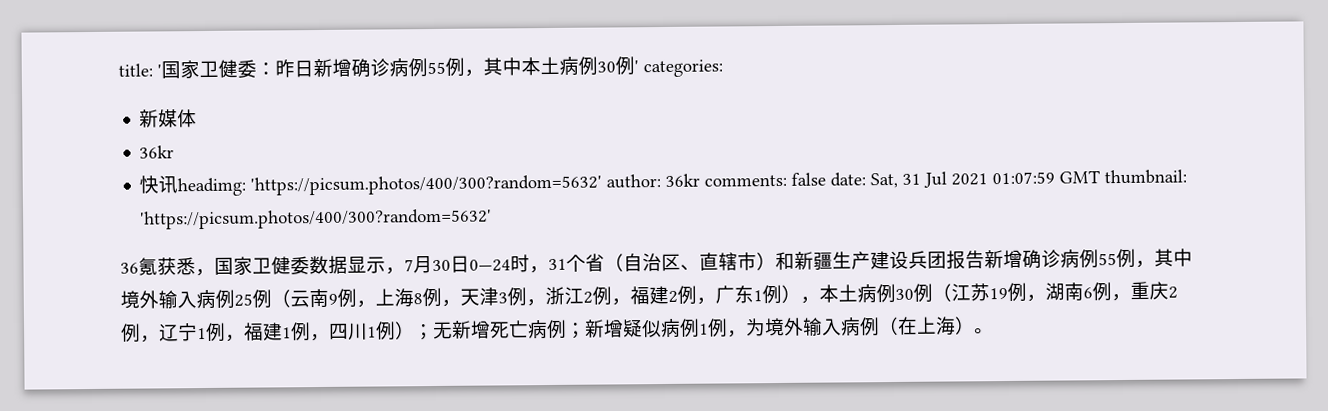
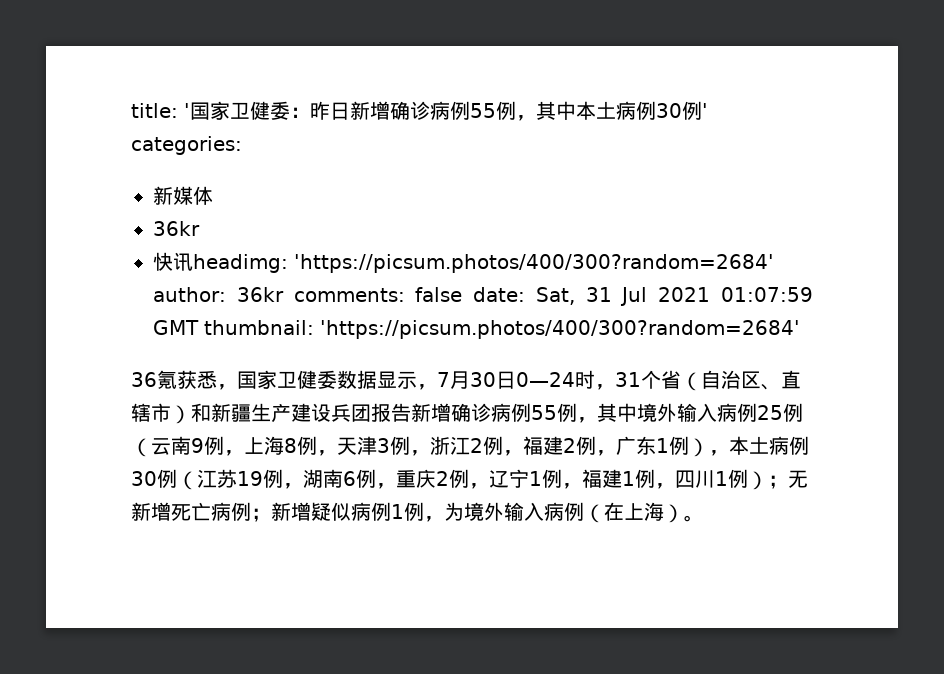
- 快讯headimg: 'https://picsum.photos/400/300?random=5632' author: 36kr comments: false date: Sat, 31 Jul 2021 01:07:59 GMT thumbnail: 'https://picsum.photos/400/300?random=5632'
+ 快讯headimg: 'https://picsum.photos/400/300?random=2684' author: 36kr comments: false date: Sat, 31 Jul 2021 01:07:59 GMT thumbnail: 'https://picsum.photos/400/300?random=2684'

